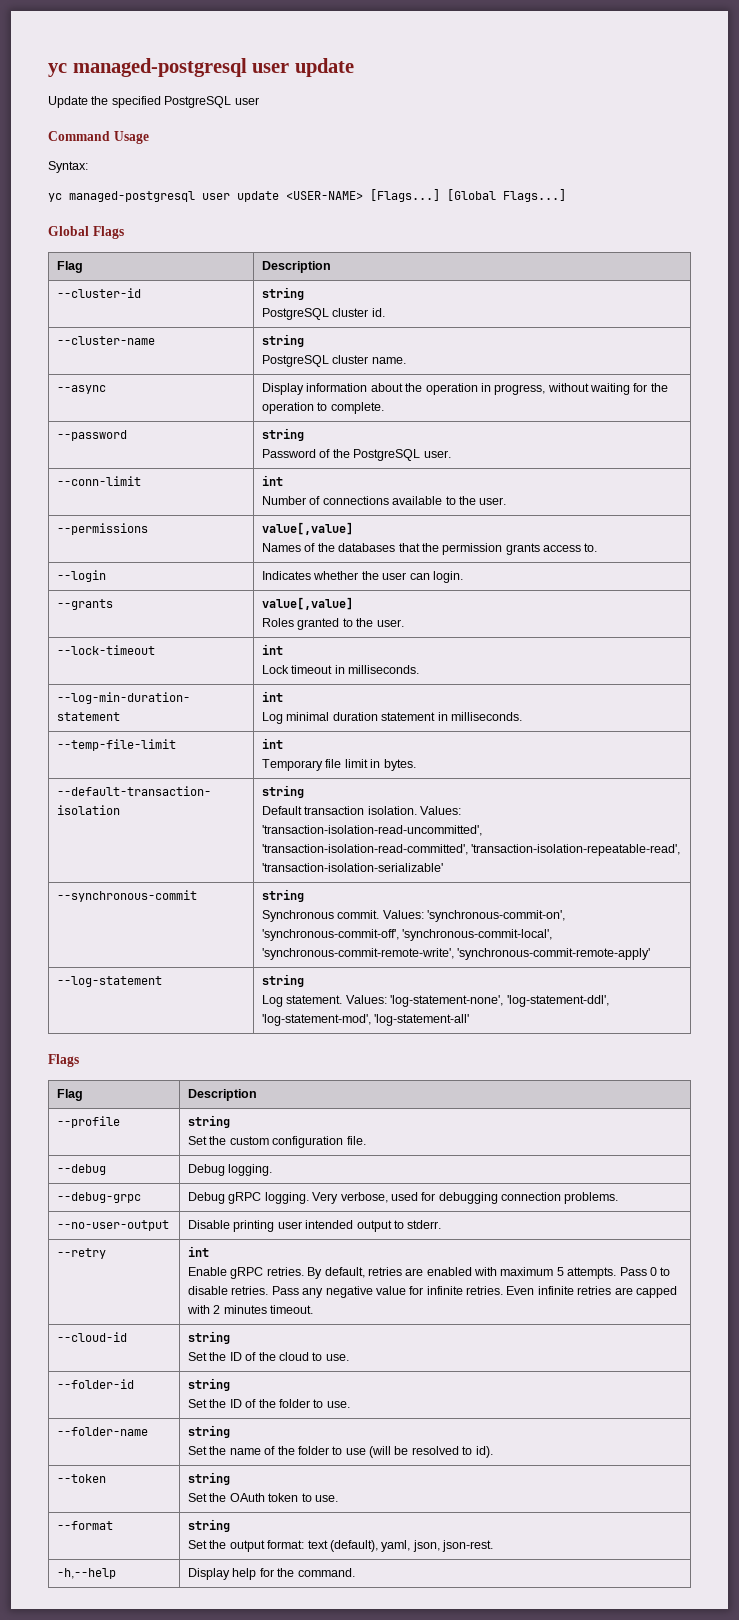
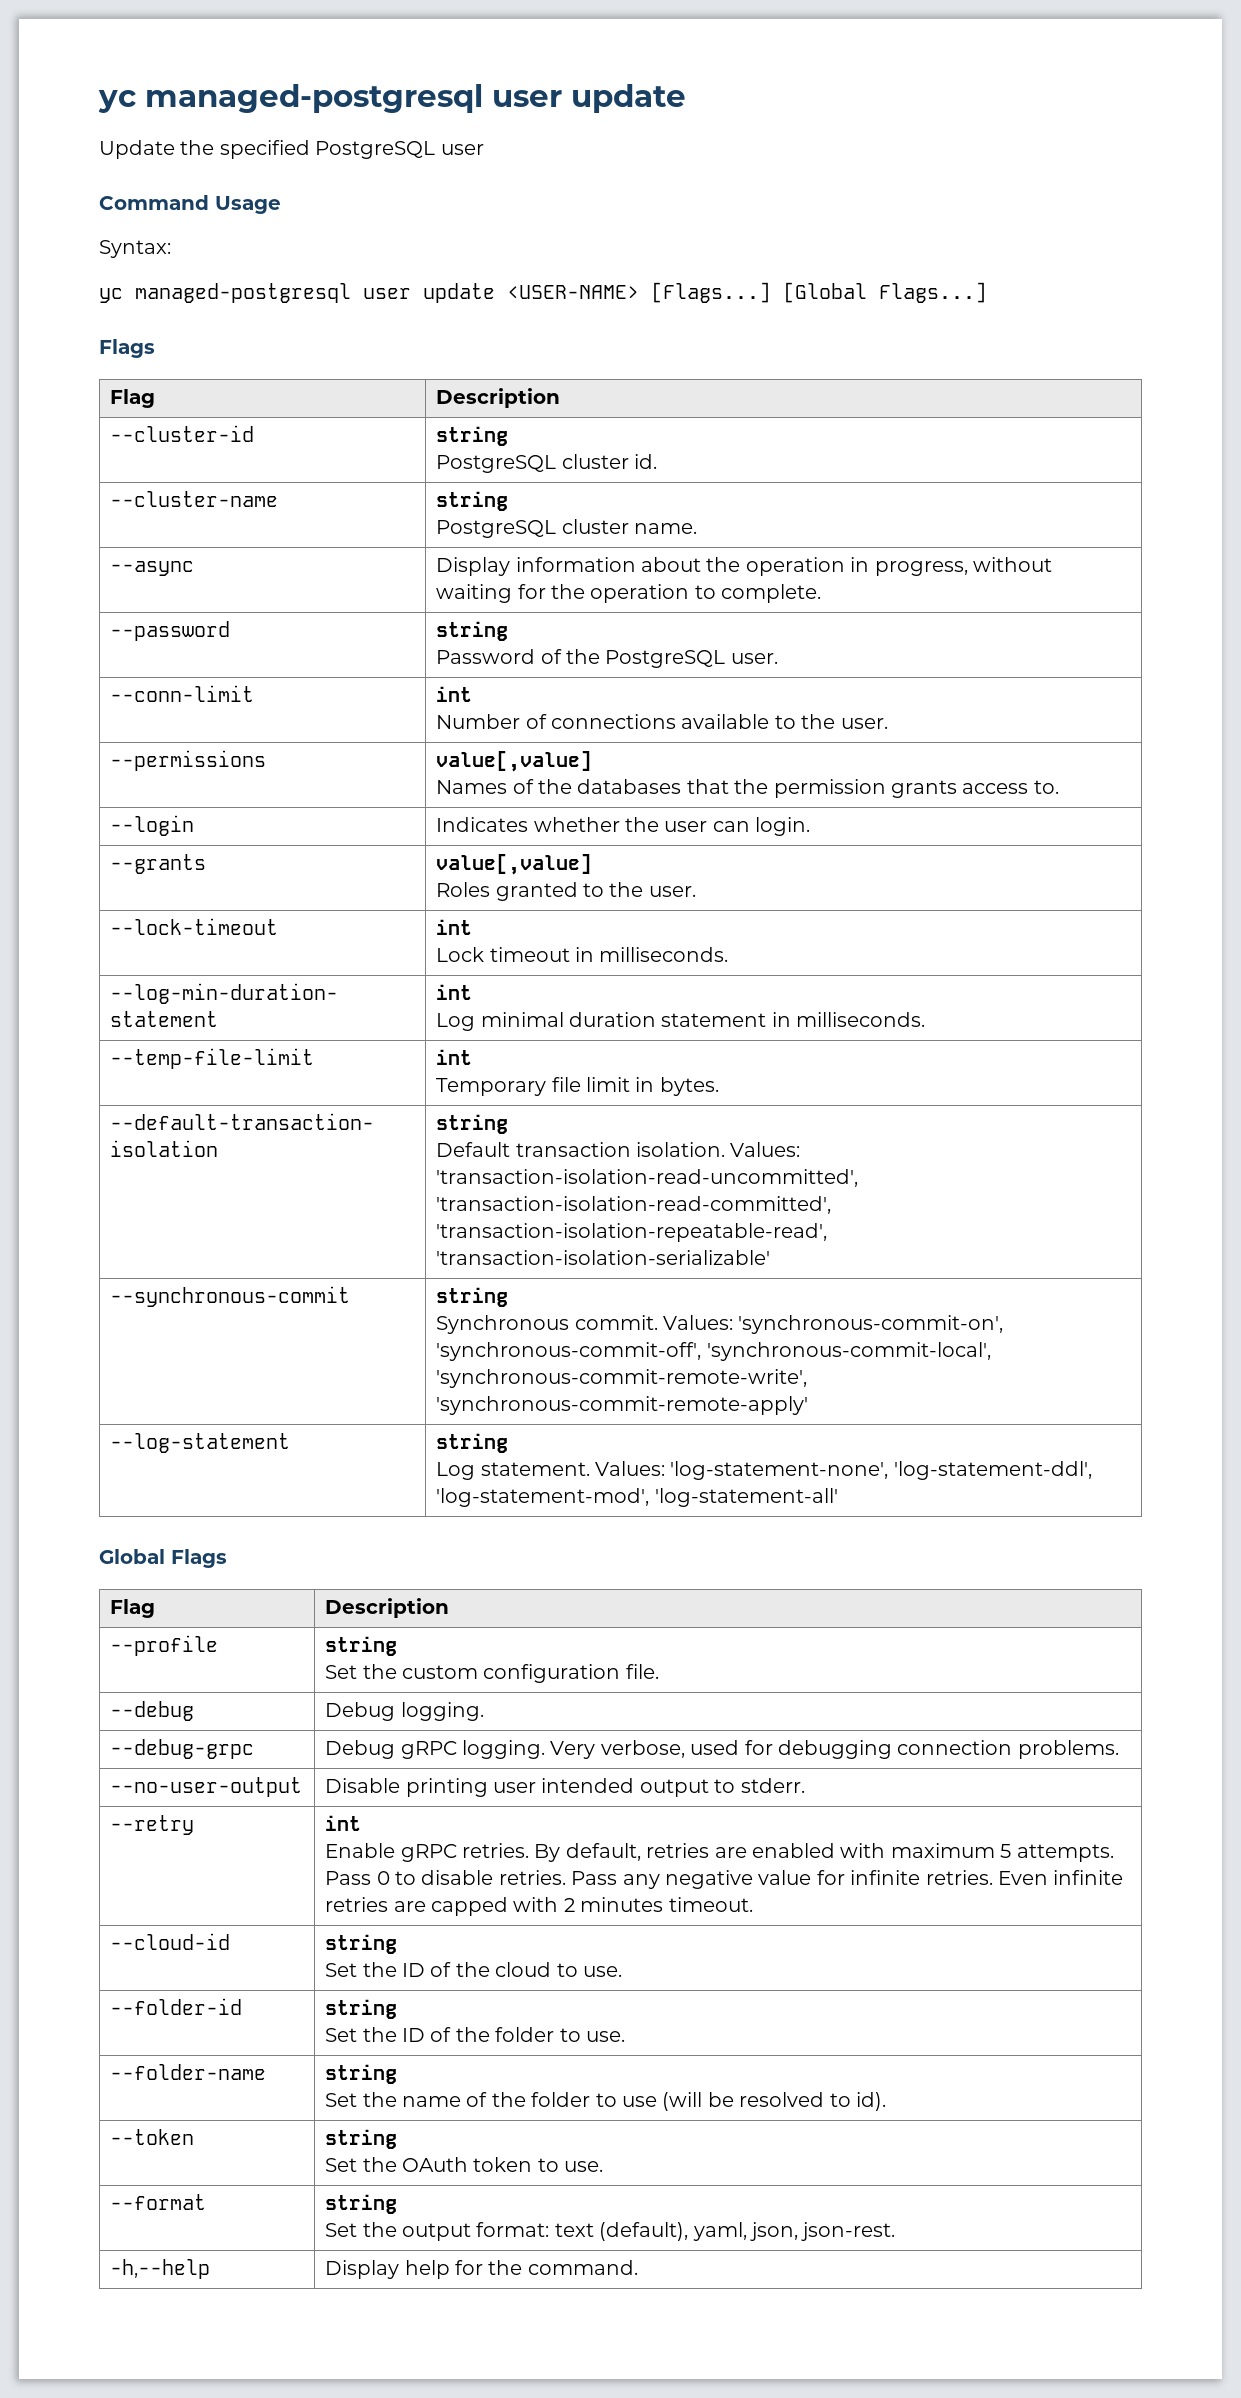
  [Global Flags...]
- Global Flags
+ Flags
  --log-statement | string
  Log statement. Values: 'log-statement-none', 'log-statement-ddl', 'log-statement-mod', 'log-statement-all'
- Flags
+ Global Flags

